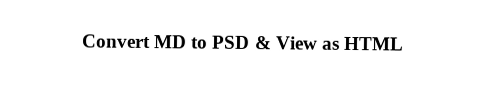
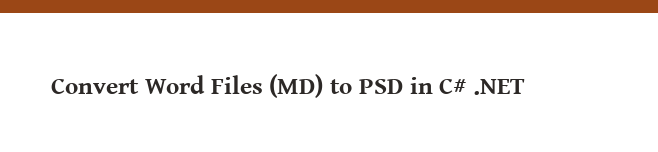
- Convert MD to PSD & View as HTML
+ Convert Word Files (MD) to PSD in C# .NET

